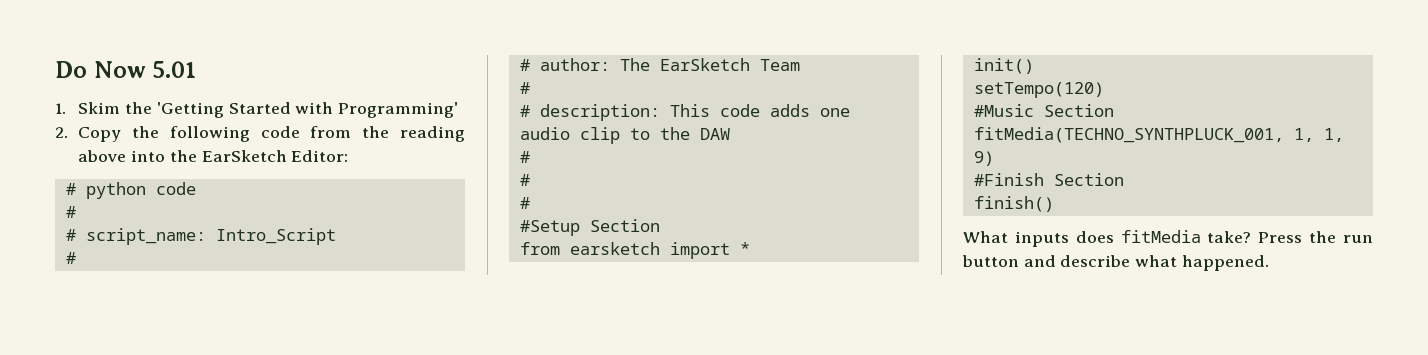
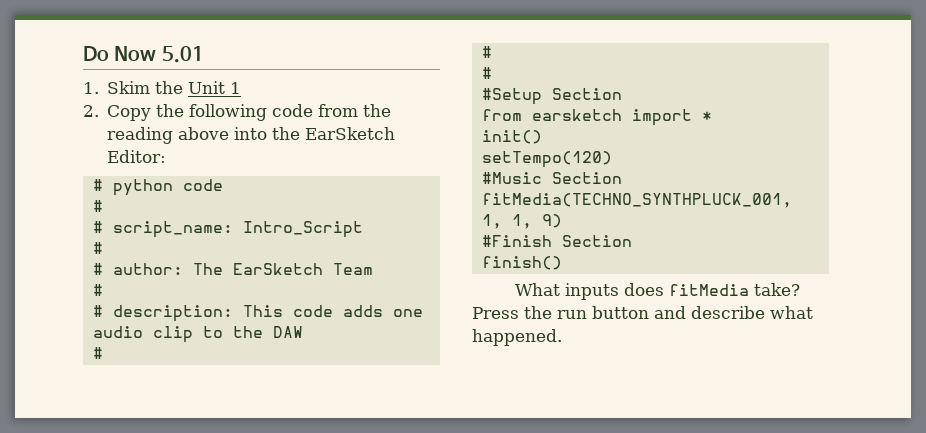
- 1. Skim the 'Getting Started with Programming'
+ 1. Skim the Unit 1

